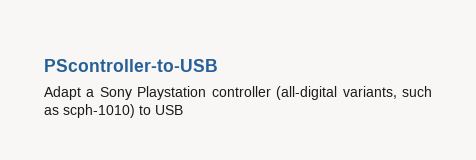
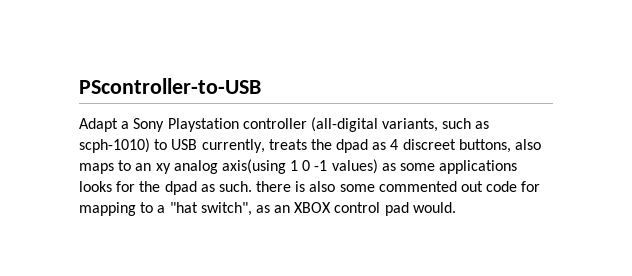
- Adapt a Sony Playstation controller (all-digital variants, such as scph-1010) to USB
+ Adapt a Sony Playstation controller (all-digital variants, such as scph-1010) to USB currently, treats the dpad as 4 discreet buttons, also maps to an xy analog axis(using 1 0 -1 values) as some applications looks for the dpad as such. there is also some commented out code for mapping to a "hat switch", as an XBOX control pad would.

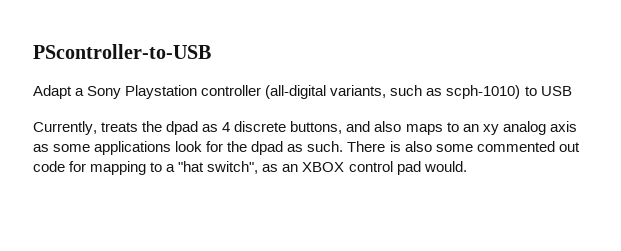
- Adapt a Sony Playstation controller (all-digital variants, such as scph-1010) to USB currently, treats the dpad as 4 discreet buttons, also maps to an xy analog axis(using 1 0 -1 values) as some applications looks for the dpad as such. there is also some commented out code for mapping to a "hat switch", as an XBOX control pad would.
+ Adapt a Sony Playstation controller (all-digital variants, such as scph-1010) to USB
+ Currently, treats the dpad as 4 discrete buttons, and also maps to an xy analog axis as some applications look for the dpad as such. There is also some commented out code for mapping to a "hat switch", as an XBOX control pad would.

